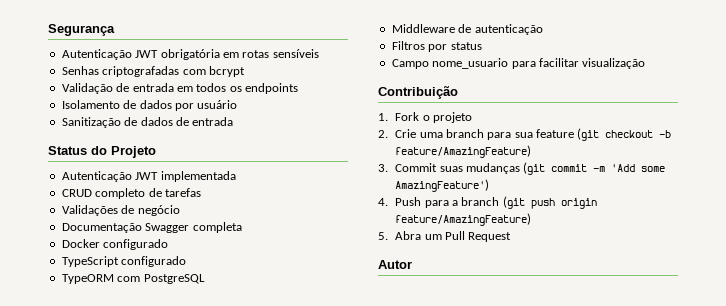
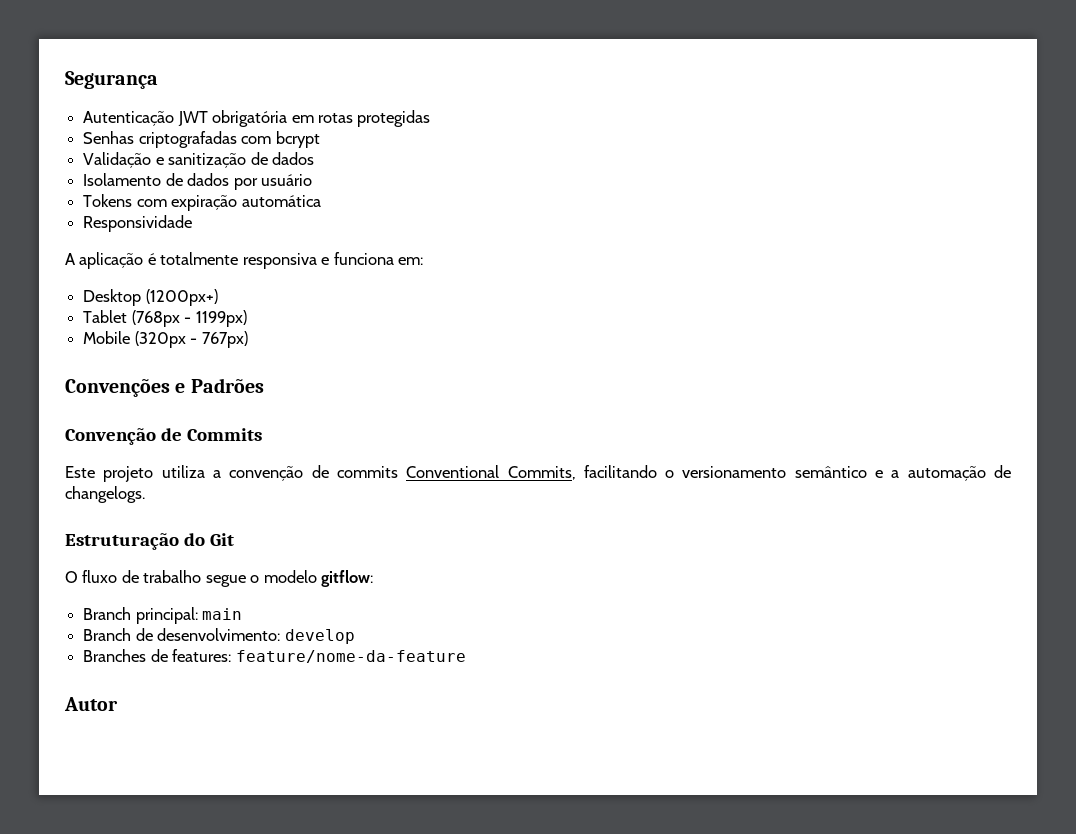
- Autenticação JWT obrigatória em rotas sensíveis
+ Autenticação JWT obrigatória em rotas protegidas
- Validação de entrada em todos os endpoints
+ Validação e sanitização de dados
- Sanitização de dados de entrada
- Status do Projeto
- Autenticação JWT implementada
- CRUD completo de tarefas
- Validações de negócio
- Documentação Swagger completa
- Docker configurado
- TypeScript configurado
- TypeORM com PostgreSQL
- Middleware de autenticação
- Filtros por status
- Campo nome_usuario para facilitar visualização
- Contribuição
- 1. Fork o projeto
- 2. Crie uma branch para sua feature (git checkout -b feature/AmazingFeature)
- 3. Commit suas mudanças (git commit -m 'Add some AmazingFeature')
- 4. Push para a branch (git push origin feature/AmazingFeature)
- 5. Abra um Pull Request
+ Tokens com expiração automática
+ Responsividade
+ A aplicação é totalmente responsiva e funciona em:
+ Desktop (1200px+)
+ Tablet (768px - 1199px)
+ Mobile (320px - 767px)
+ Convenções e Padrões
+ Convenção de Commits
+ Este projeto utiliza a convenção de commits Conventional Commits, facilitando o versionamento semântico e a automação de changelogs.
+ Estruturação do Git
+ O fluxo de trabalho segue o modelo gitflow:
+ Branch principal: main
+ Branch de desenvolvimento: develop
+ Branches de features: feature/nome-da-feature

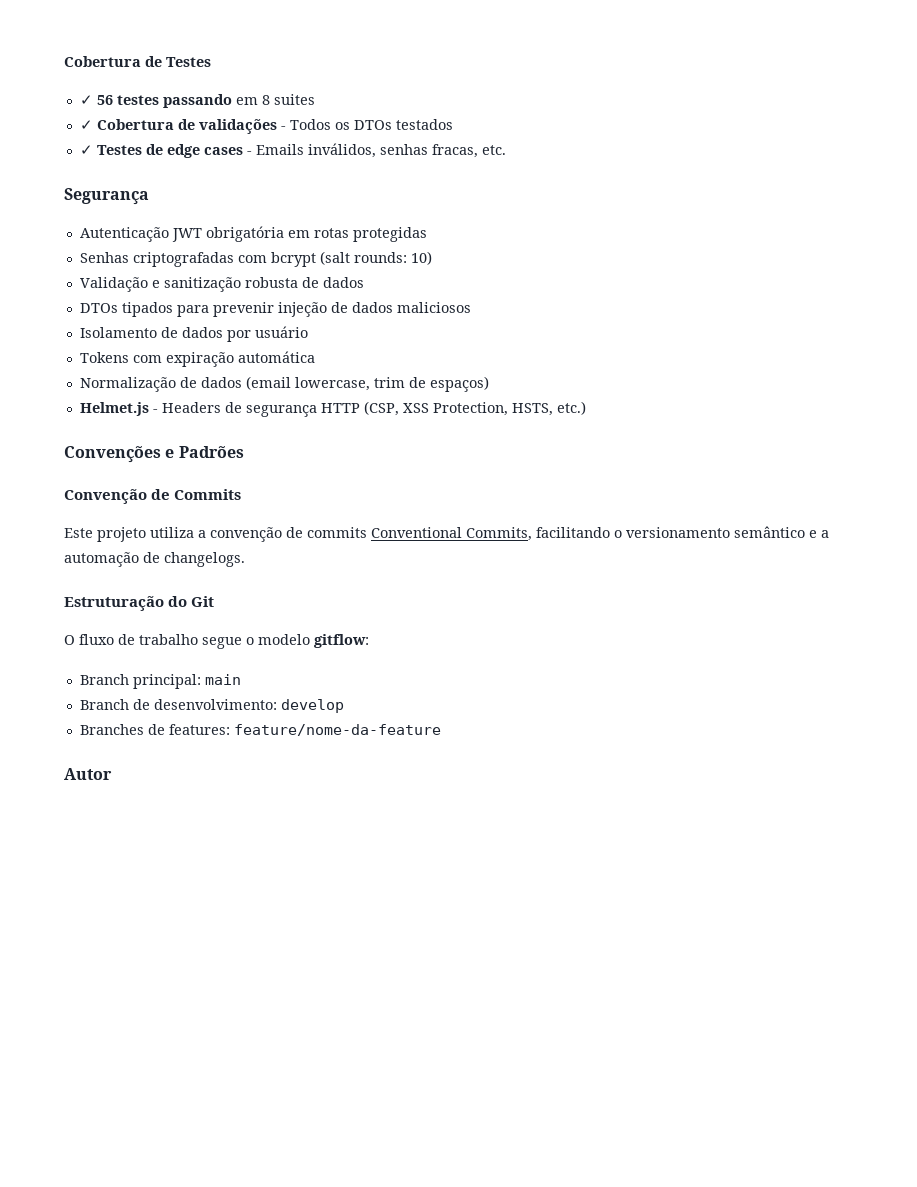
+ Cobertura de Testes
+ ✓ 56 testes passando em 8 suites
+ ✓ Cobertura de validações - Todos os DTOs testados
+ ✓ Testes de edge cases - Emails inválidos, senhas fracas, etc.
- Senhas criptografadas com bcrypt
+ Senhas criptografadas com bcrypt (salt rounds: 10)
- Validação e sanitização de dados
+ Validação e sanitização robusta de dados
+ DTOs tipados para prevenir injeção de dados maliciosos
- Responsividade
- A aplicação é totalmente responsiva e funciona em:
- Desktop (1200px+)
- Tablet (768px - 1199px)
- Mobile (320px - 767px)
+ Normalização de dados (email lowercase, trim de espaços)
+ Helmet.js - Headers de segurança HTTP (CSP, XSS Protection, HSTS, etc.)

